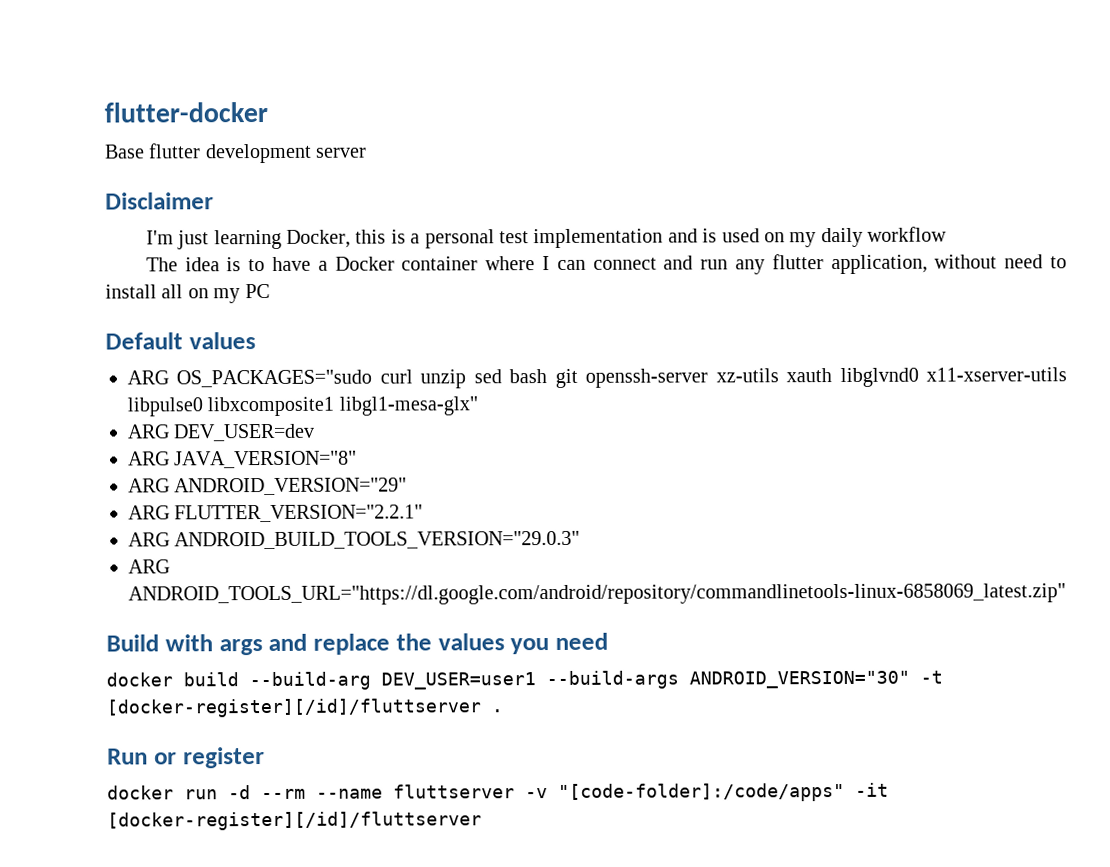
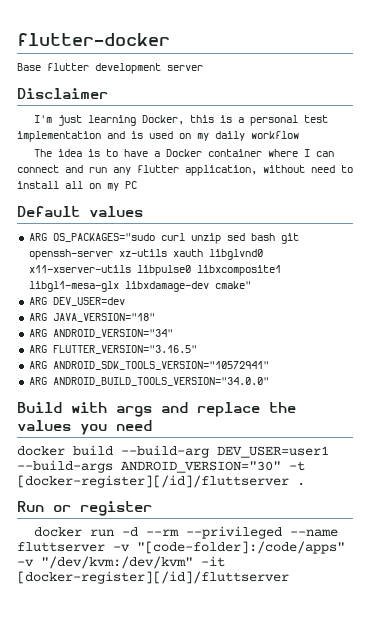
- ARG OS_PACKAGES="sudo curl unzip sed bash git openssh-server xz-utils xauth libglvnd0 x11-xserver-utils libpulse0 libxcomposite1 libgl1-mesa-glx"
+ ARG OS_PACKAGES="sudo curl unzip sed bash git openssh-server xz-utils xauth libglvnd0 x11-xserver-utils libpulse0 libxcomposite1 libgl1-mesa-glx libxdamage-dev cmake"
- ARG JAVA_VERSION="8"
- ARG ANDROID_VERSION="29"
- ARG FLUTTER_VERSION="2.2.1"
- ARG ANDROID_BUILD_TOOLS_VERSION="29.0.3"
- ARG ANDROID_TOOLS_URL="https://dl.google.com/android/repository/commandlinetools-linux-6858069_latest.zip"
+ ARG JAVA_VERSION="18"
+ ARG ANDROID_VERSION="34"
+ ARG FLUTTER_VERSION="3.16.5"
+ ARG ANDROID_SDK_TOOLS_VERSION="10572941"
+ ARG ANDROID_BUILD_TOOLS_VERSION="34.0.0"
- docker run -d --rm --name fluttserver -v "[code-folder]:/code/apps" -it [docker-register][/id]/fluttserver
+ docker run -d --rm --privileged --name fluttserver -v "[code-folder]:/code/apps" -v "/dev/kvm:/dev/kvm" -it [docker-register][/id]/fluttserver

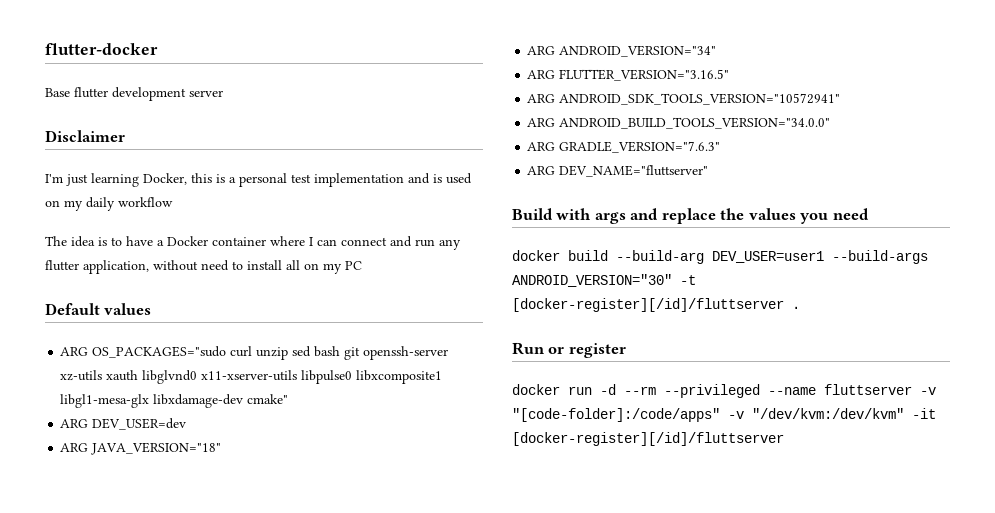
+ ARG GRADLE_VERSION="7.6.3"
+ ARG DEV_NAME="fluttserver"

